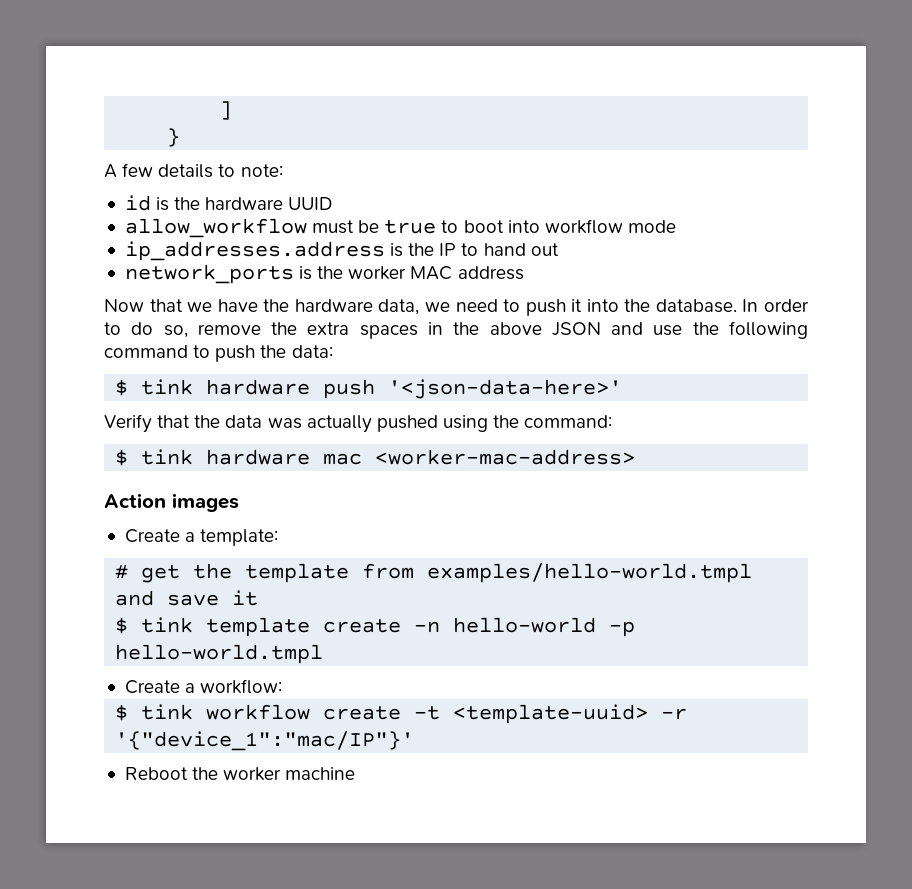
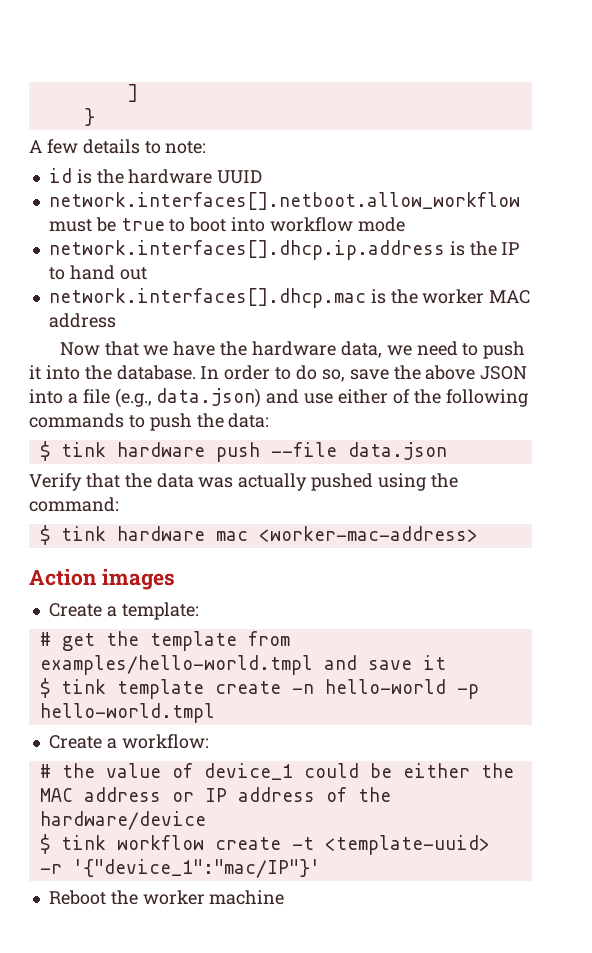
- allow_workflow must be true to boot into workflow mode
+ network.interfaces[].netboot.allow_workflow must be true to boot into workflow mode
- ip_addresses.address is the IP to hand out
+ network.interfaces[].dhcp.ip.address is the IP to hand out
- network_ports is the worker MAC address
+ network.interfaces[].dhcp.mac is the worker MAC address
- In order to do so, remove the extra spaces in the above JSON and use the following command to push the data:
+ In order to do so, save the above JSON into a file (e.g., data.json) and use either of the following commands to push the data:
- $ tink hardware push '<json-data-here>'
+ $ tink hardware push --file data.json
+ # the value of device_1 could be either the MAC address or IP address of the hardware/device

